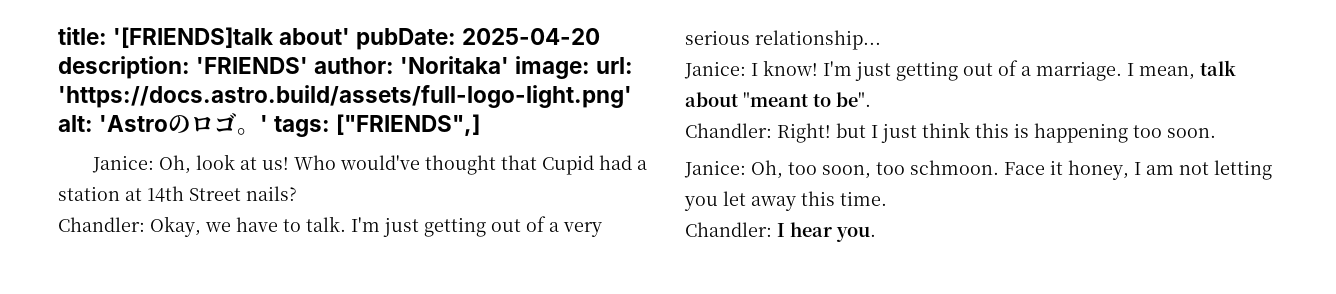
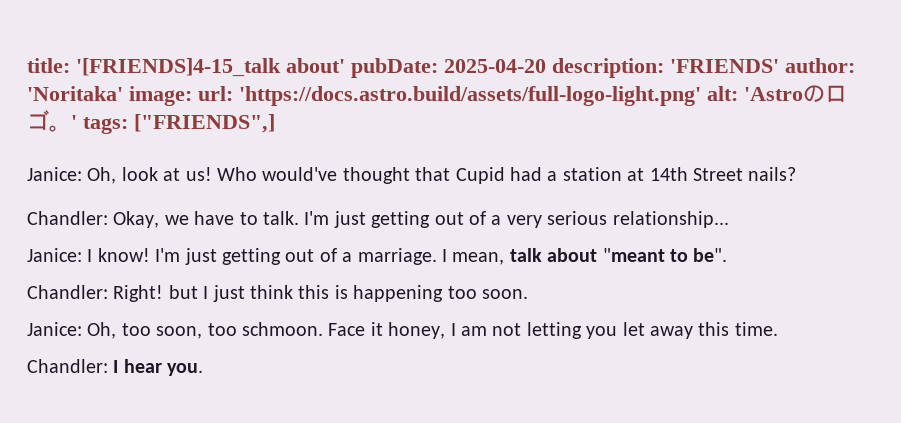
- title: '[FRIENDS]talk about' pubDate: 2025-04-20 description: 'FRIENDS' author: 'Noritaka' image: url: 'https://docs.astro.build/assets/full-logo-light.png' alt: 'Astroのロゴ。
+ title: '[FRIENDS]4-15_talk about' pubDate: 2025-04-20 description: 'FRIENDS' author: 'Noritaka' image: url: 'https://docs.astro.build/assets/full-logo-light.png' alt: 'Astroのロゴ。

